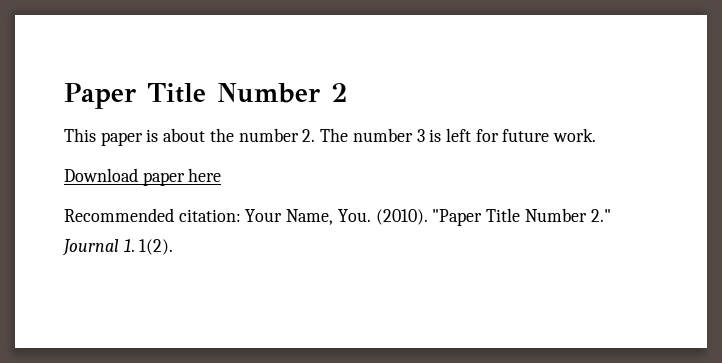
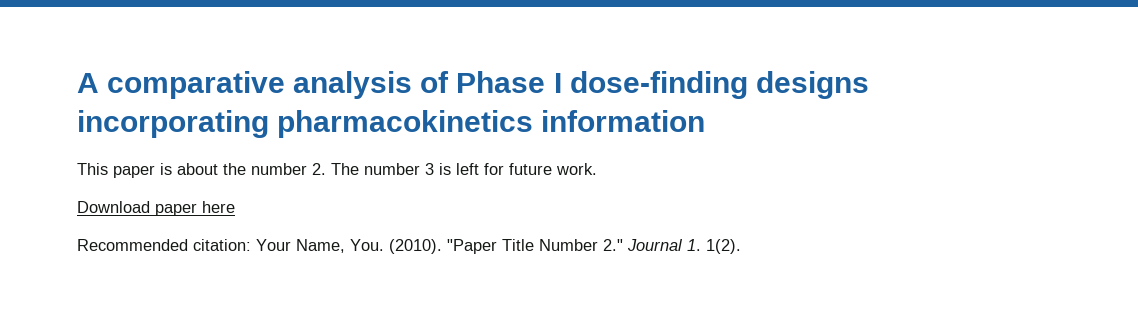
- Paper Title Number 2
+ A comparative analysis of Phase I dose-finding designs incorporating pharmacokinetics information

